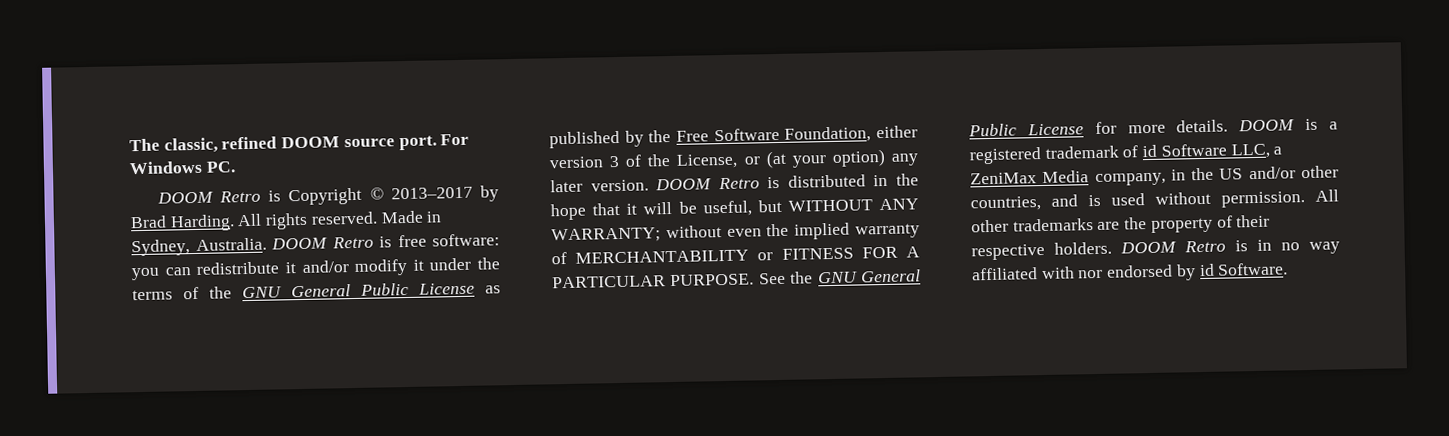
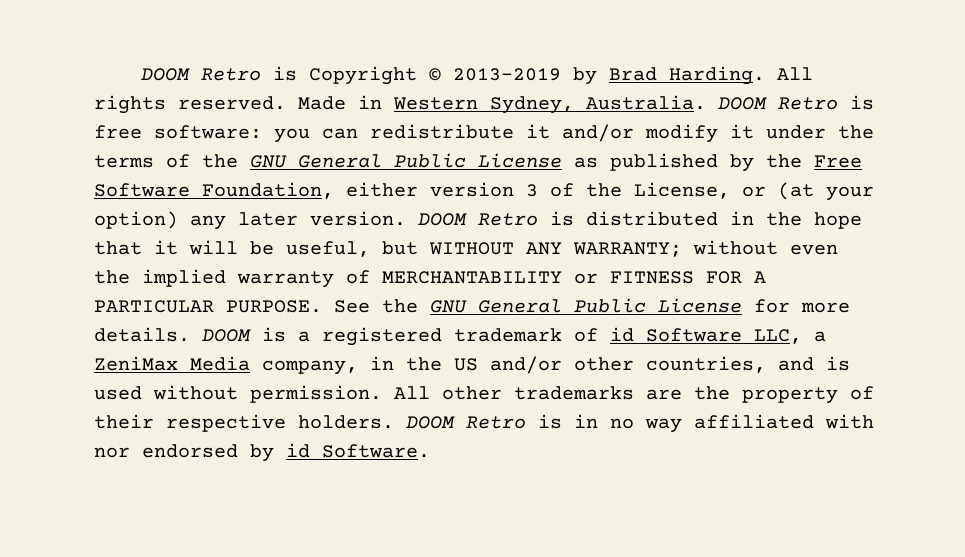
- The classic, refined DOOM source port. For Windows PC.
- DOOM Retro is Copyright © 2013–2017 by Brad Harding.
+ DOOM Retro is Copyright © 2013–2019 by Brad Harding.
- Made in Sydney, Australia.
+ Made in Western Sydney, Australia.

